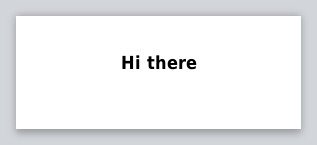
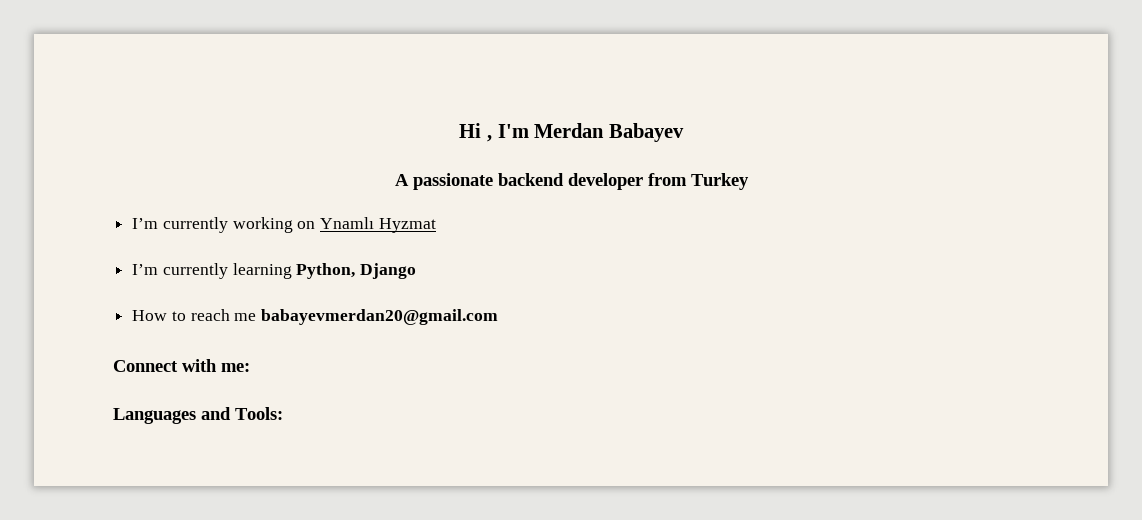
- Hi there
+ Hi , I'm Merdan Babayev
+ A passionate backend developer from Turkey
+ I’m currently working on Ynamlı Hyzmat
+ I’m currently learning Python, Django
+ How to reach me babayevmerdan20@gmail.com
+ Connect with me:
+ Languages and Tools:

